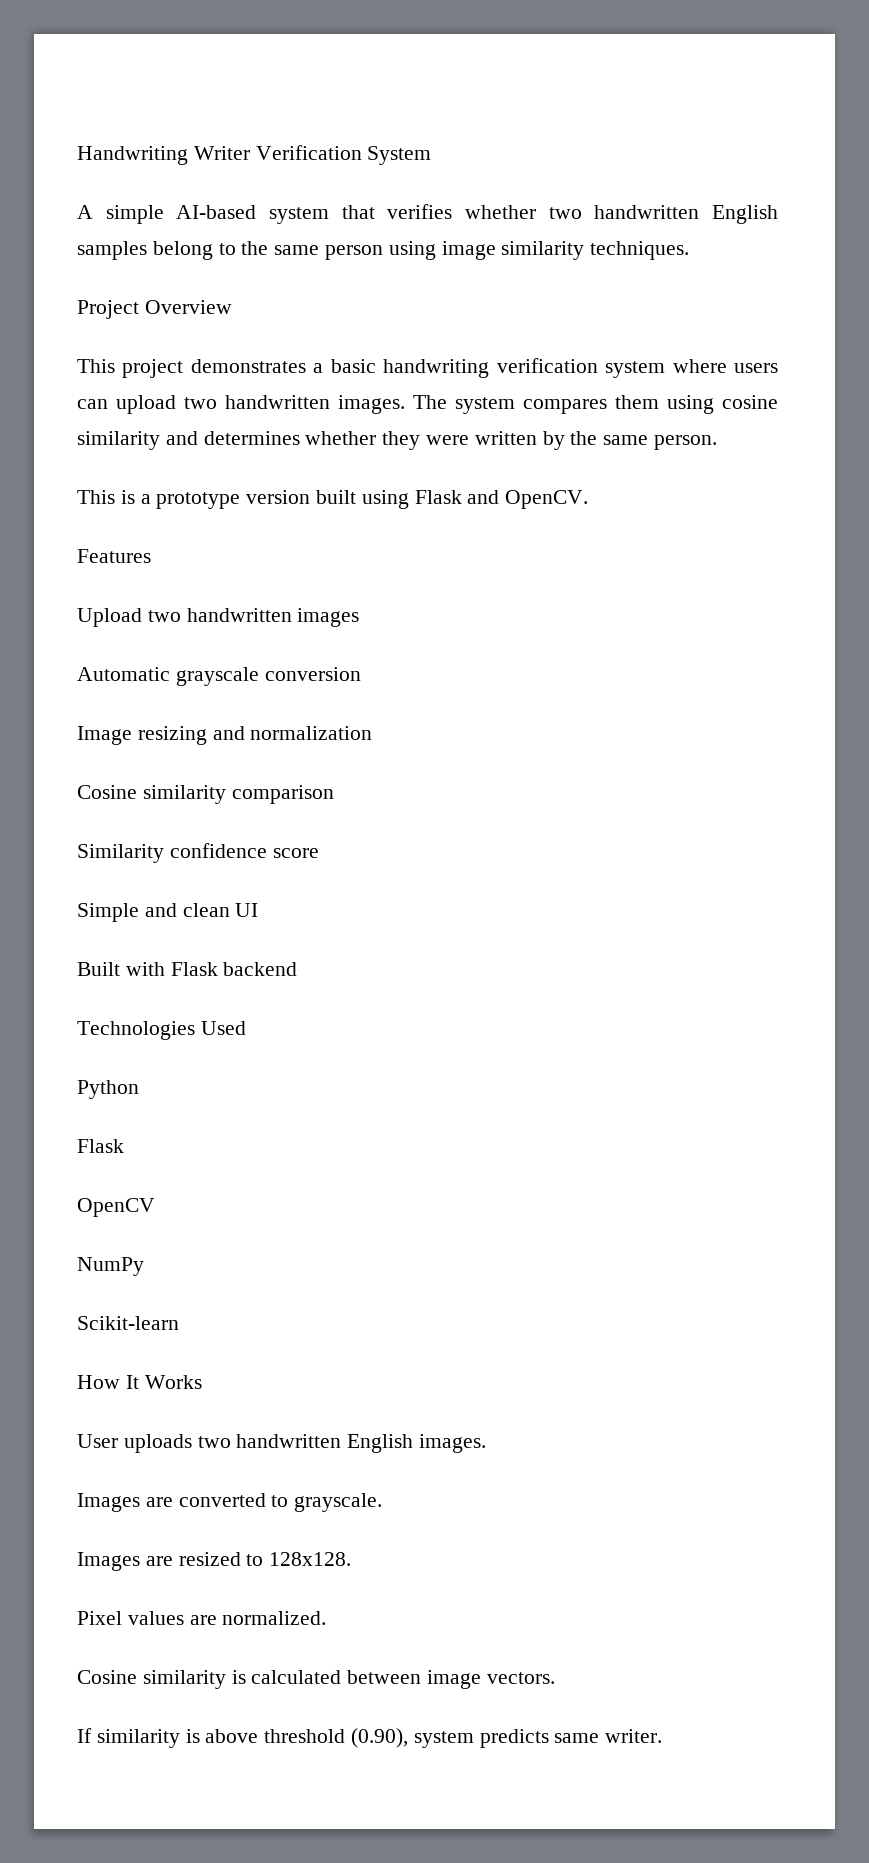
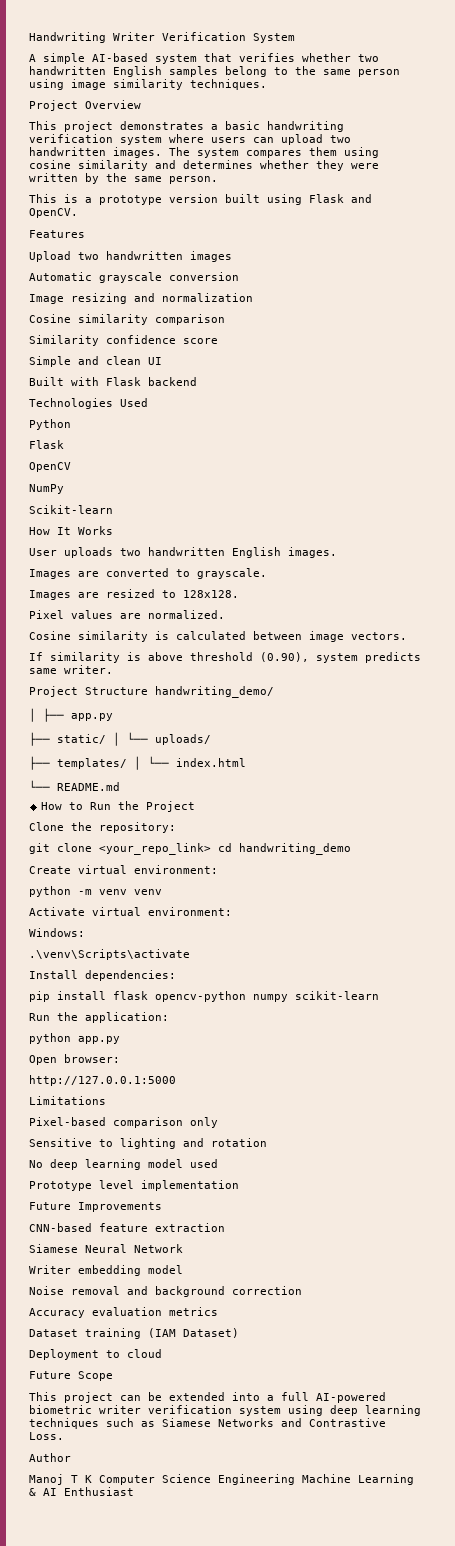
+ Project Structure handwriting_demo/
+ │ ├── app.py
+ ├── static/ │ └── uploads/
+ ├── templates/ │ └── index.html
+ └── README.md
+ How to Run the Project
+ Clone the repository:
+ git clone <your_repo_link> cd handwriting_demo
+ Create virtual environment:
+ python -m venv venv
+ Activate virtual environment:
+ Windows:
+ .\venv\Scripts\activate
+ Install dependencies:
+ pip install flask opencv-python numpy scikit-learn
+ Run the application:
+ python app.py
+ Open browser:
+ http://127.0.0.1:5000
+ Limitations
+ Pixel-based comparison only
+ Sensitive to lighting and rotation
+ No deep learning model used
+ Prototype level implementation
+ Future Improvements
+ CNN-based feature extraction
+ Siamese Neural Network
+ Writer embedding model
+ Noise removal and background correction
+ Accuracy evaluation metrics
+ Dataset training (IAM Dataset)
+ Deployment to cloud
+ Future Scope
+ This project can be extended into a full AI-powered biometric writer verification system using deep learning techniques such as Siamese Networks and Contrastive Loss.
+ Author
+ Manoj T K Computer Science Engineering Machine Learning & AI Enthusiast

